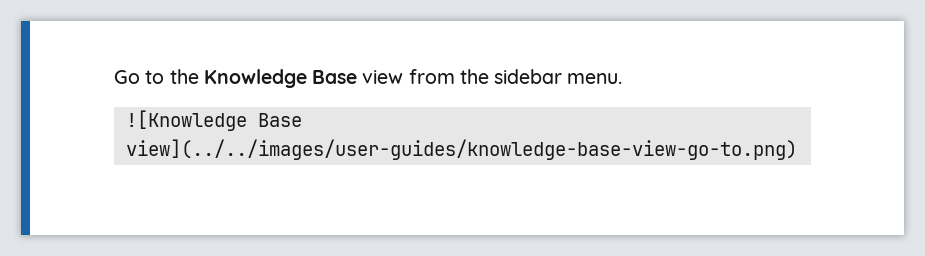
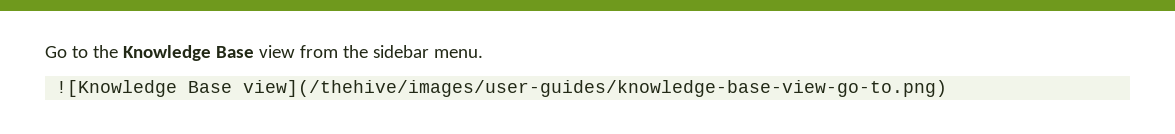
- ![Knowledge Base view](../../images/user-guides/knowledge-base-view-go-to.png)
+ ![Knowledge Base view](/thehive/images/user-guides/knowledge-base-view-go-to.png)

